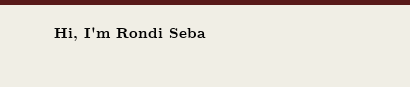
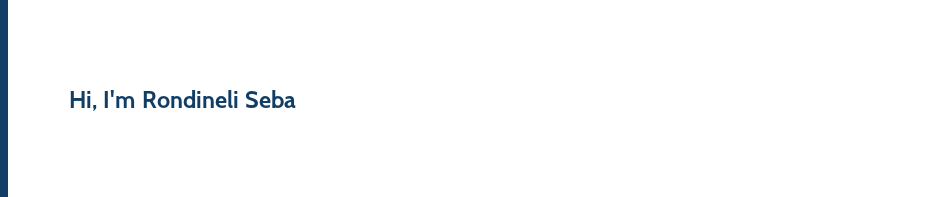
- Hi, I'm Rondi Seba
+ Hi, I'm Rondineli Seba

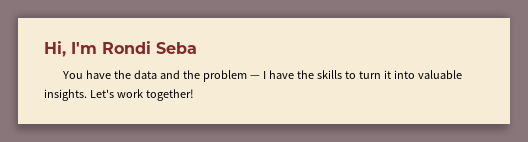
- Hi, I'm Rondineli Seba
+ Hi, I'm Rondi Seba
+ You have the data and the problem — I have the skills to turn it into valuable insights. Let's work together!

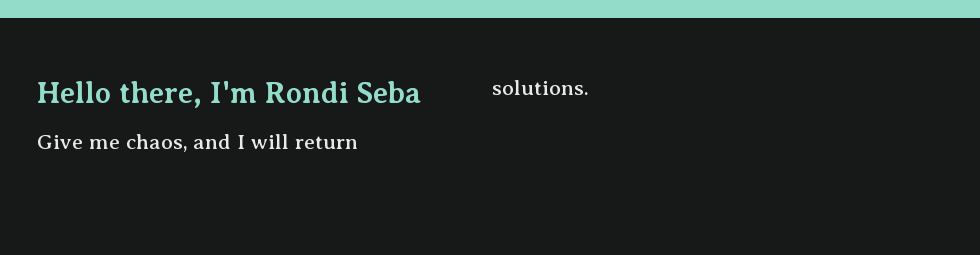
- Hi, I'm Rondi Seba
+ Hello there, I'm Rondi Seba
- You have the data and the problem — I have the skills to turn it into valuable insights. Let's work together!
+ Give me chaos, and I will return solutions.

